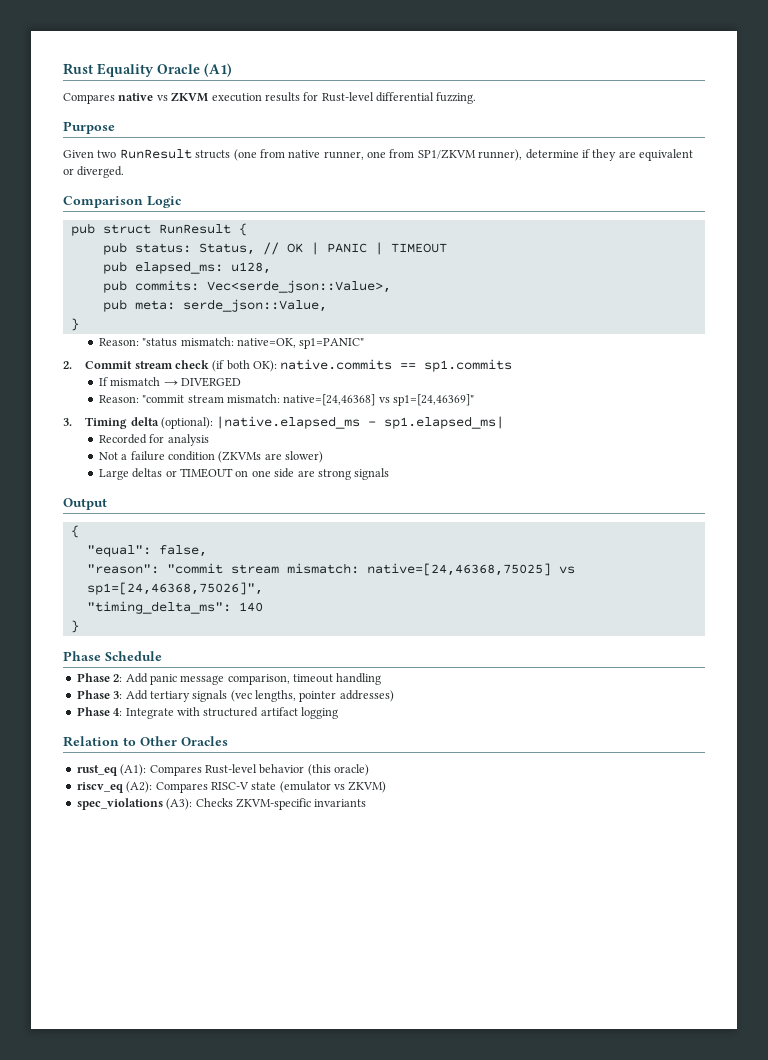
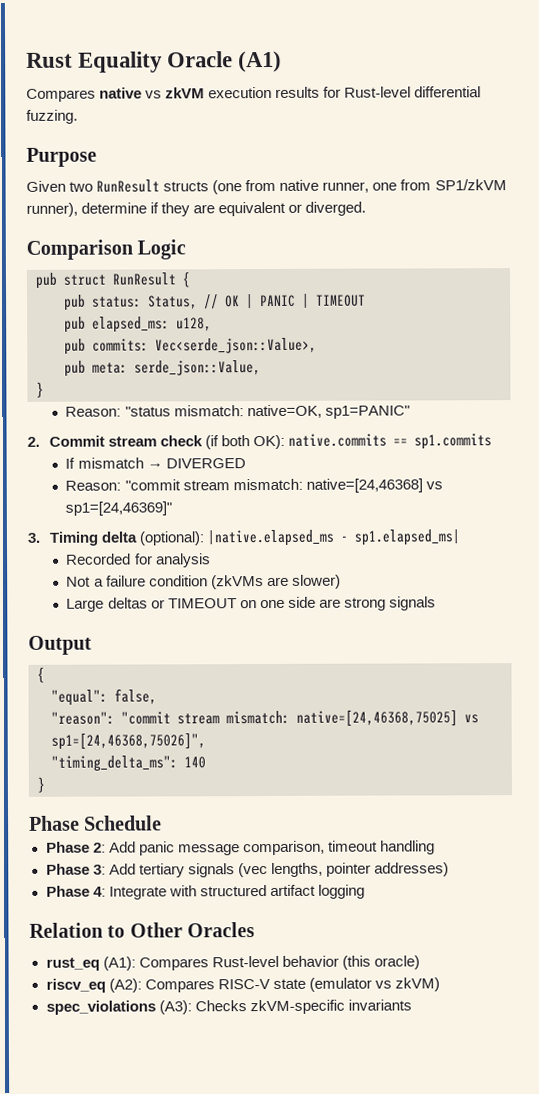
- Compares native vs ZKVM execution results for Rust-level differential fuzzing.
+ Compares native vs zkVM execution results for Rust-level differential fuzzing.
- Given two RunResult structs (one from native runner, one from SP1/ZKVM runner), determine if they are equivalent or diverged.
+ Given two RunResult structs (one from native runner, one from SP1/zkVM runner), determine if they are equivalent or diverged.
- Not a failure condition (ZKVMs are slower)
+ Not a failure condition (zkVMs are slower)
- riscv_eq (A2): Compares RISC-V state (emulator vs ZKVM)
+ riscv_eq (A2): Compares RISC-V state (emulator vs zkVM)
- spec_violations (A3): Checks ZKVM-specific invariants
+ spec_violations (A3): Checks zkVM-specific invariants

